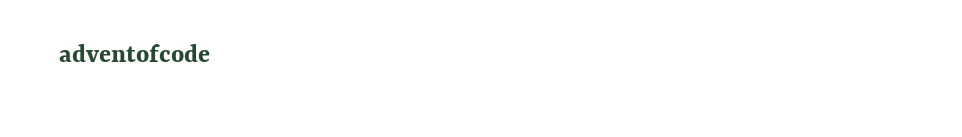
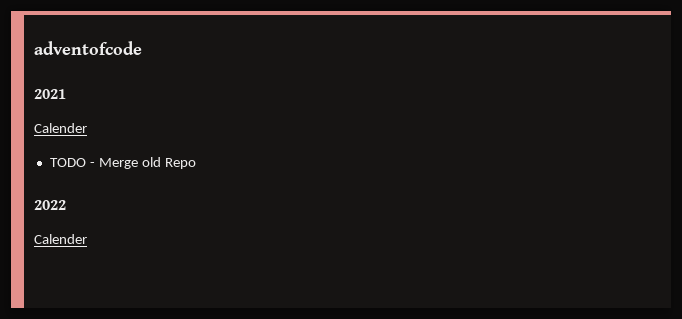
+ 2021
+ Calender
+ TODO - Merge old Repo
+ 2022
+ Calender

